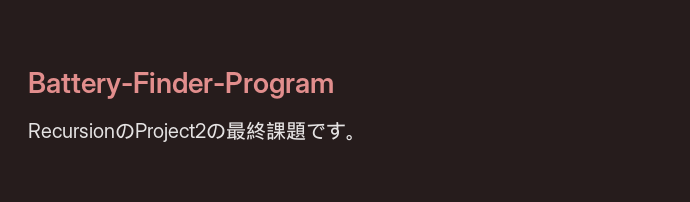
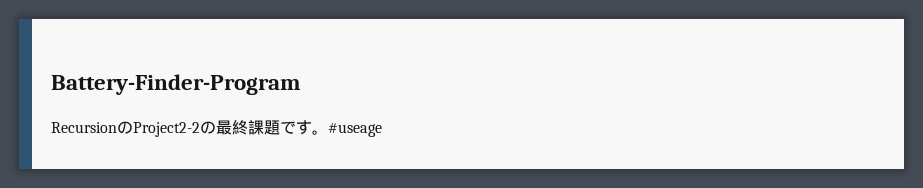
- RecursionのProject2の最終課題です。
+ RecursionのProject2-2の最終課題です。
+ #useage

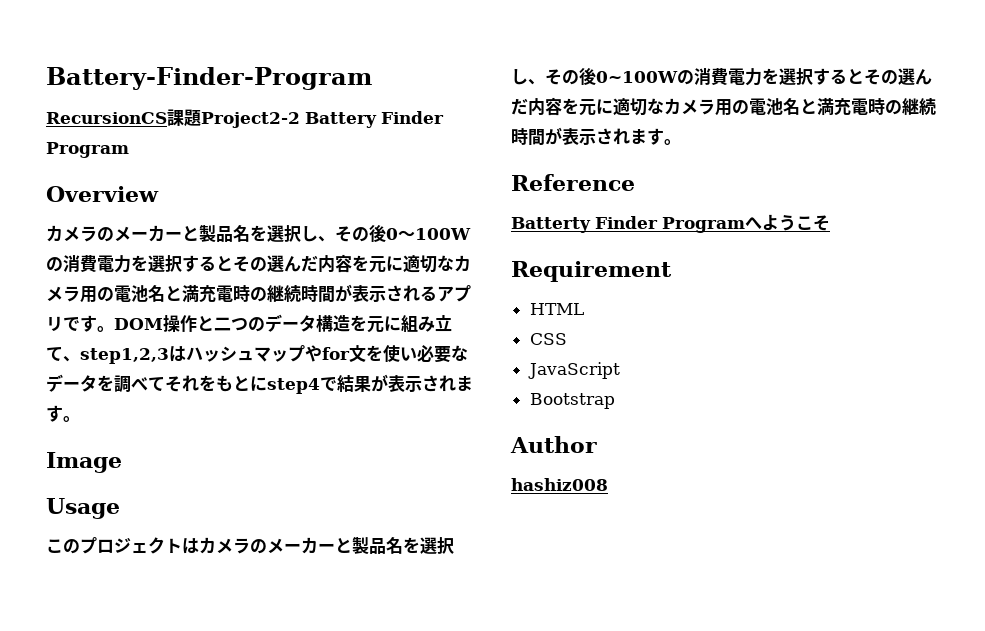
- RecursionのProject2-2の最終課題です。#useage
+ RecursionCS課題Project2-2 Battery Finder Program
+ Overview
+ カメラのメーカーと製品名を選択し、その後0〜100Wの消費電力を選択するとその選んだ内容を元に適切なカメラ用の電池名と満充電時の継続時間が表示されるアプリです。DOM操作と二つのデータ構造を元に組み立て、step1,2,3はハッシュマップやfor文を使い必要なデータを調べてそれをもとにstep4で結果が表示されます。
+ Image
+ Usage
+ このプロジェクトはカメラのメーカーと製品名を選択し、その後0~100Wの消費電力を選択するとその選んだ内容を元に適切なカメラ用の電池名と満充電時の継続時間が表示されます。
+ Reference
+ Batterty Finder Programへようこそ
+ Requirement
+ HTML
+ CSS
+ JavaScript
+ Bootstrap
+ Author
+ hashiz008

